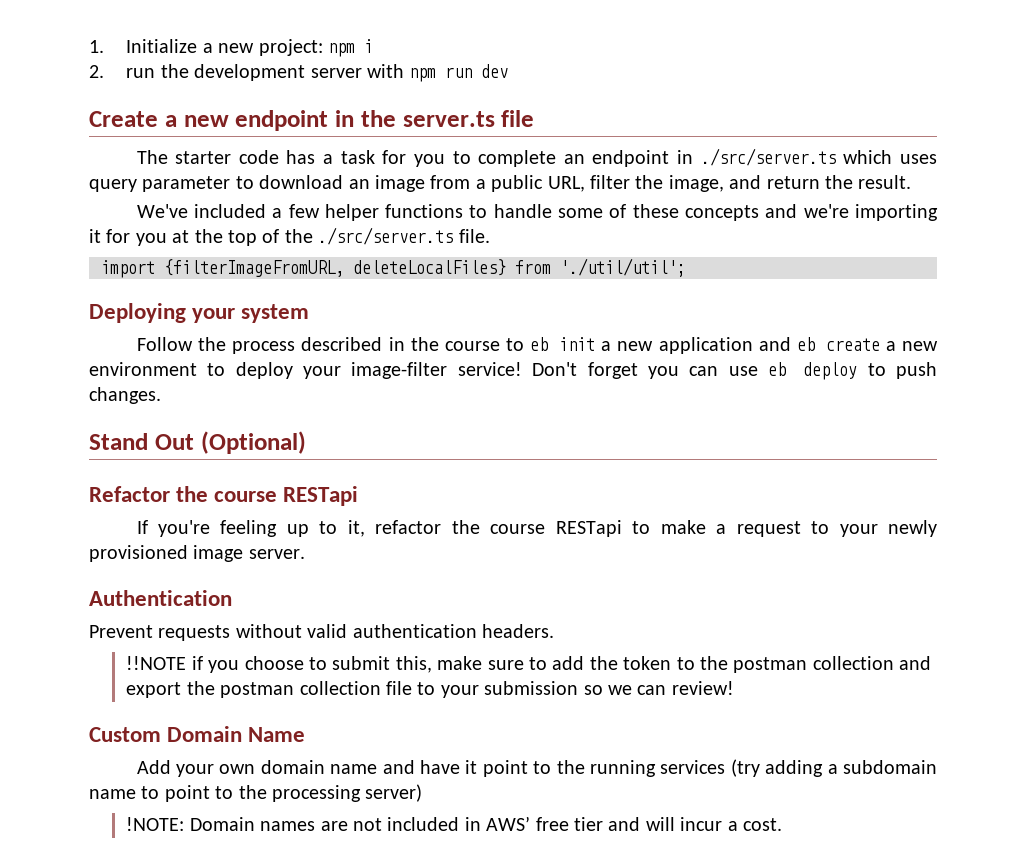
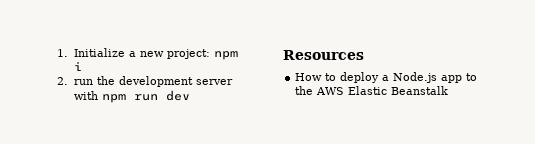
- Create a new endpoint in the server.ts file
- The starter code has a task for you to complete an endpoint in ./src/server.ts which uses query parameter to download an image from a public URL, filter the image, and return the result.
- We've included a few helper functions to handle some of these concepts and we're importing it for you at the top of the ./src/server.ts file.
- import {filterImageFromURL, deleteLocalFiles} from './util/util';
- Deploying your system
- Follow the process described in the course to eb init a new application and eb create a new environment to deploy your image-filter service! Don't forget you can use eb deploy to push changes.
- Stand Out (Optional)
- Refactor the course RESTapi
- If you're feeling up to it, refactor the course RESTapi to make a request to your newly provisioned image server.
- Authentication
- Prevent requests without valid authentication headers.
- !!NOTE if you choose to submit this, make sure to add the token to the postman collection and export the postman collection file to your submission so we can review!
- Custom Domain Name
- Add your own domain name and have it point to the running services (try adding a subdomain name to point to the processing server)
- !NOTE: Domain names are not included in AWS’ free tier and will incur a cost.
+ Resources
+ How to deploy a Node.js app to the AWS Elastic Beanstalk

